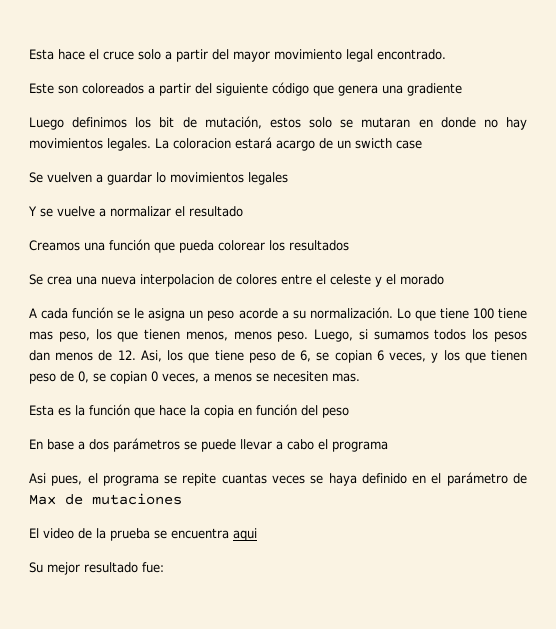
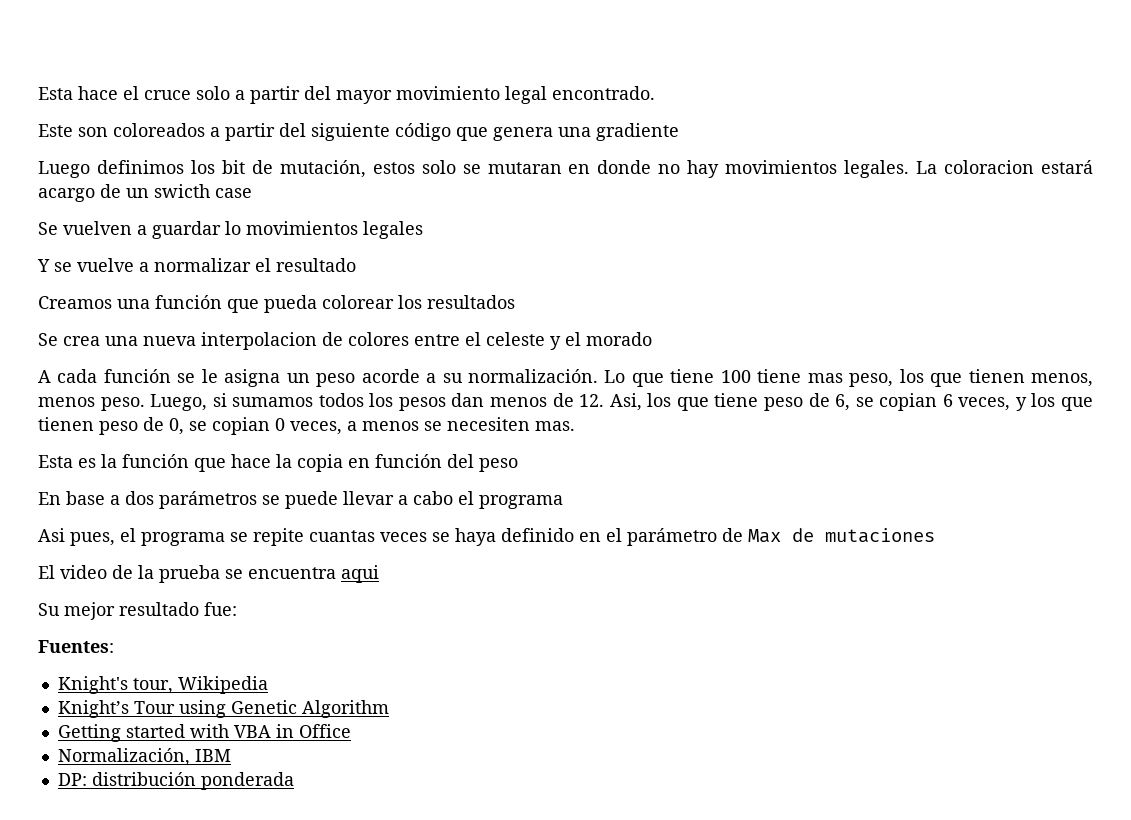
+ Fuentes:
+ Knight's tour, Wikipedia
+ Knight’s Tour using Genetic Algorithm
+ Getting started with VBA in Office
+ Normalización, IBM
+ DP: distribución ponderada

